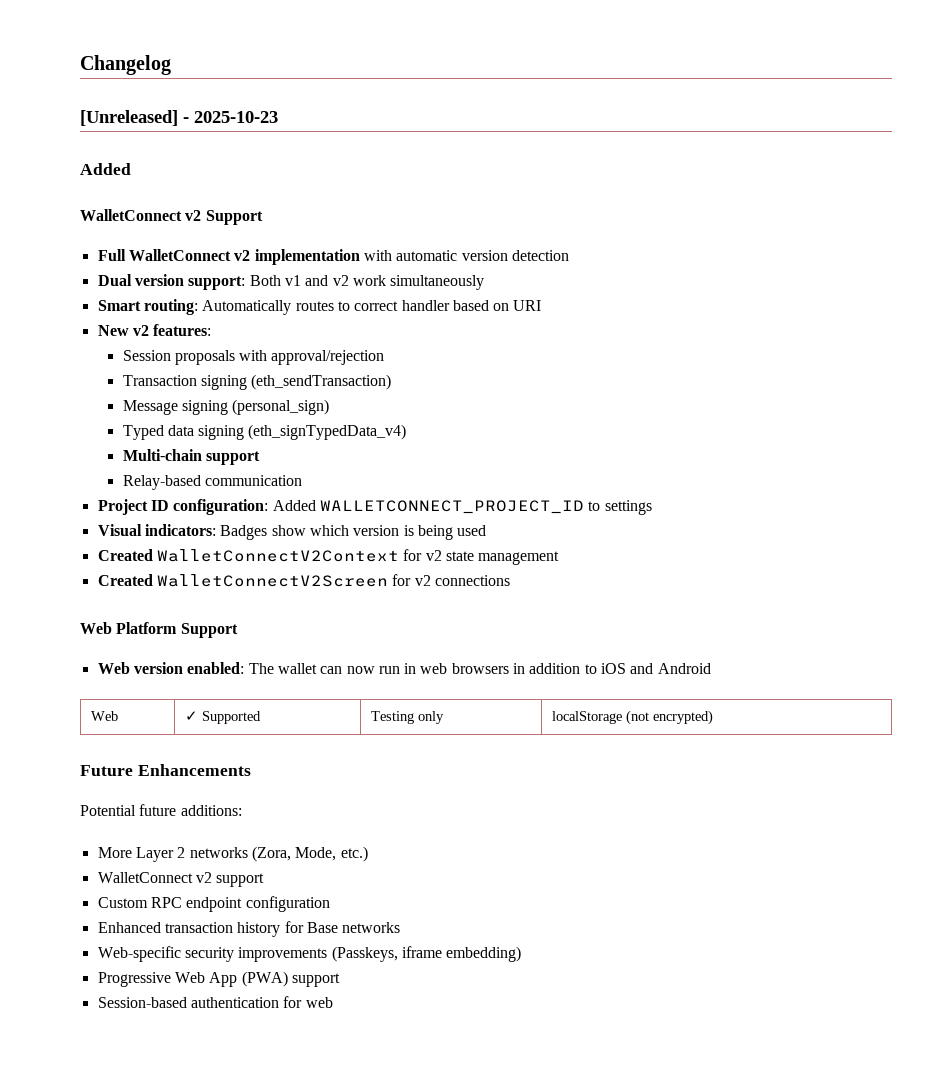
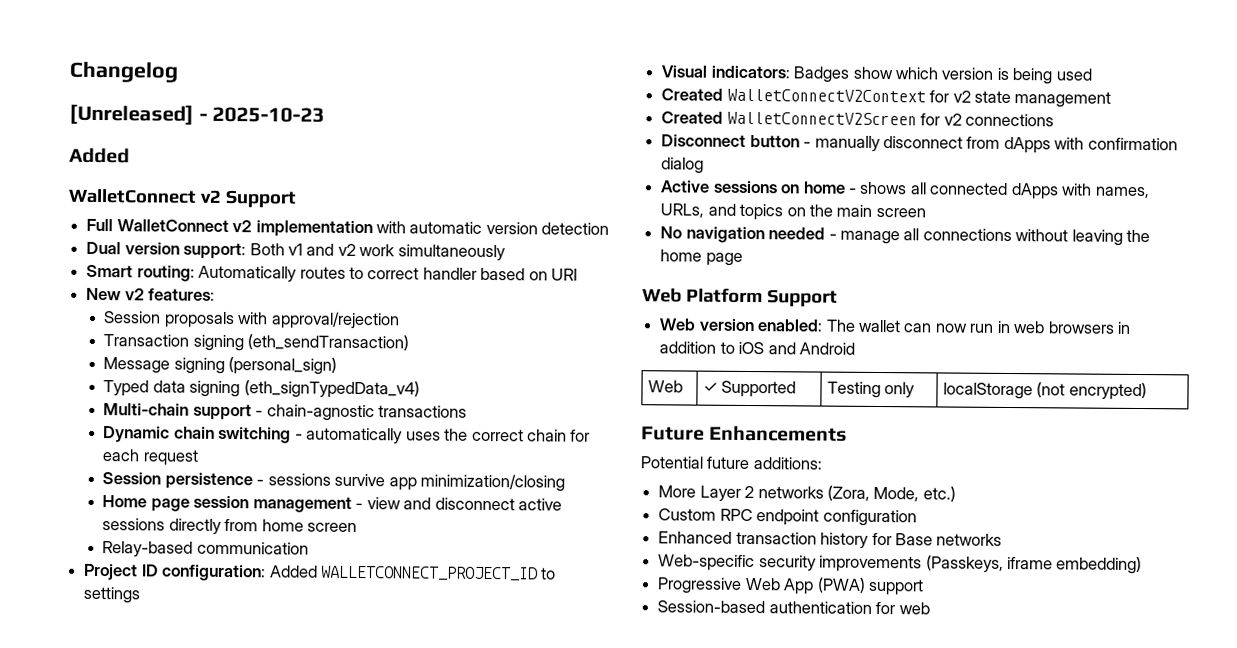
- Multi-chain support
+ Multi-chain support - chain-agnostic transactions
+ Dynamic chain switching - automatically uses the correct chain for each request
+ Session persistence - sessions survive app minimization/closing
+ Home page session management - view and disconnect active sessions directly from home screen
+ Disconnect button - manually disconnect from dApps with confirmation dialog
+ Active sessions on home - shows all connected dApps with names, URLs, and topics on the main screen
+ No navigation needed - manage all connections without leaving the home page
- WalletConnect v2 support

